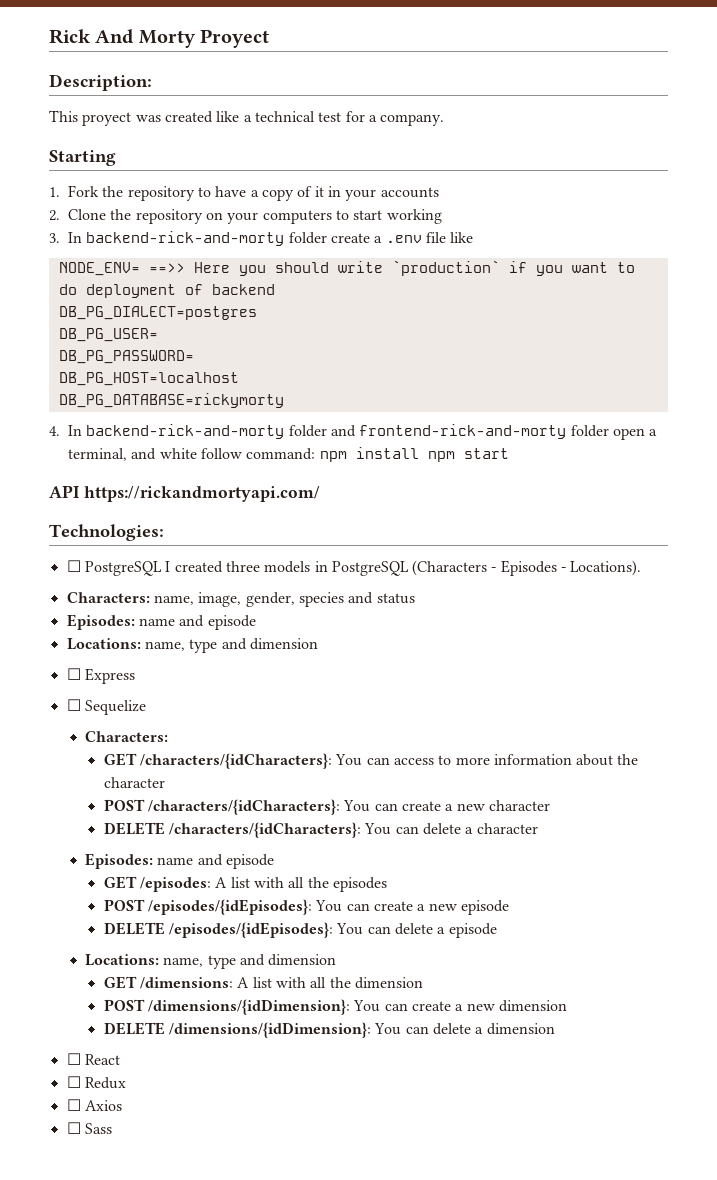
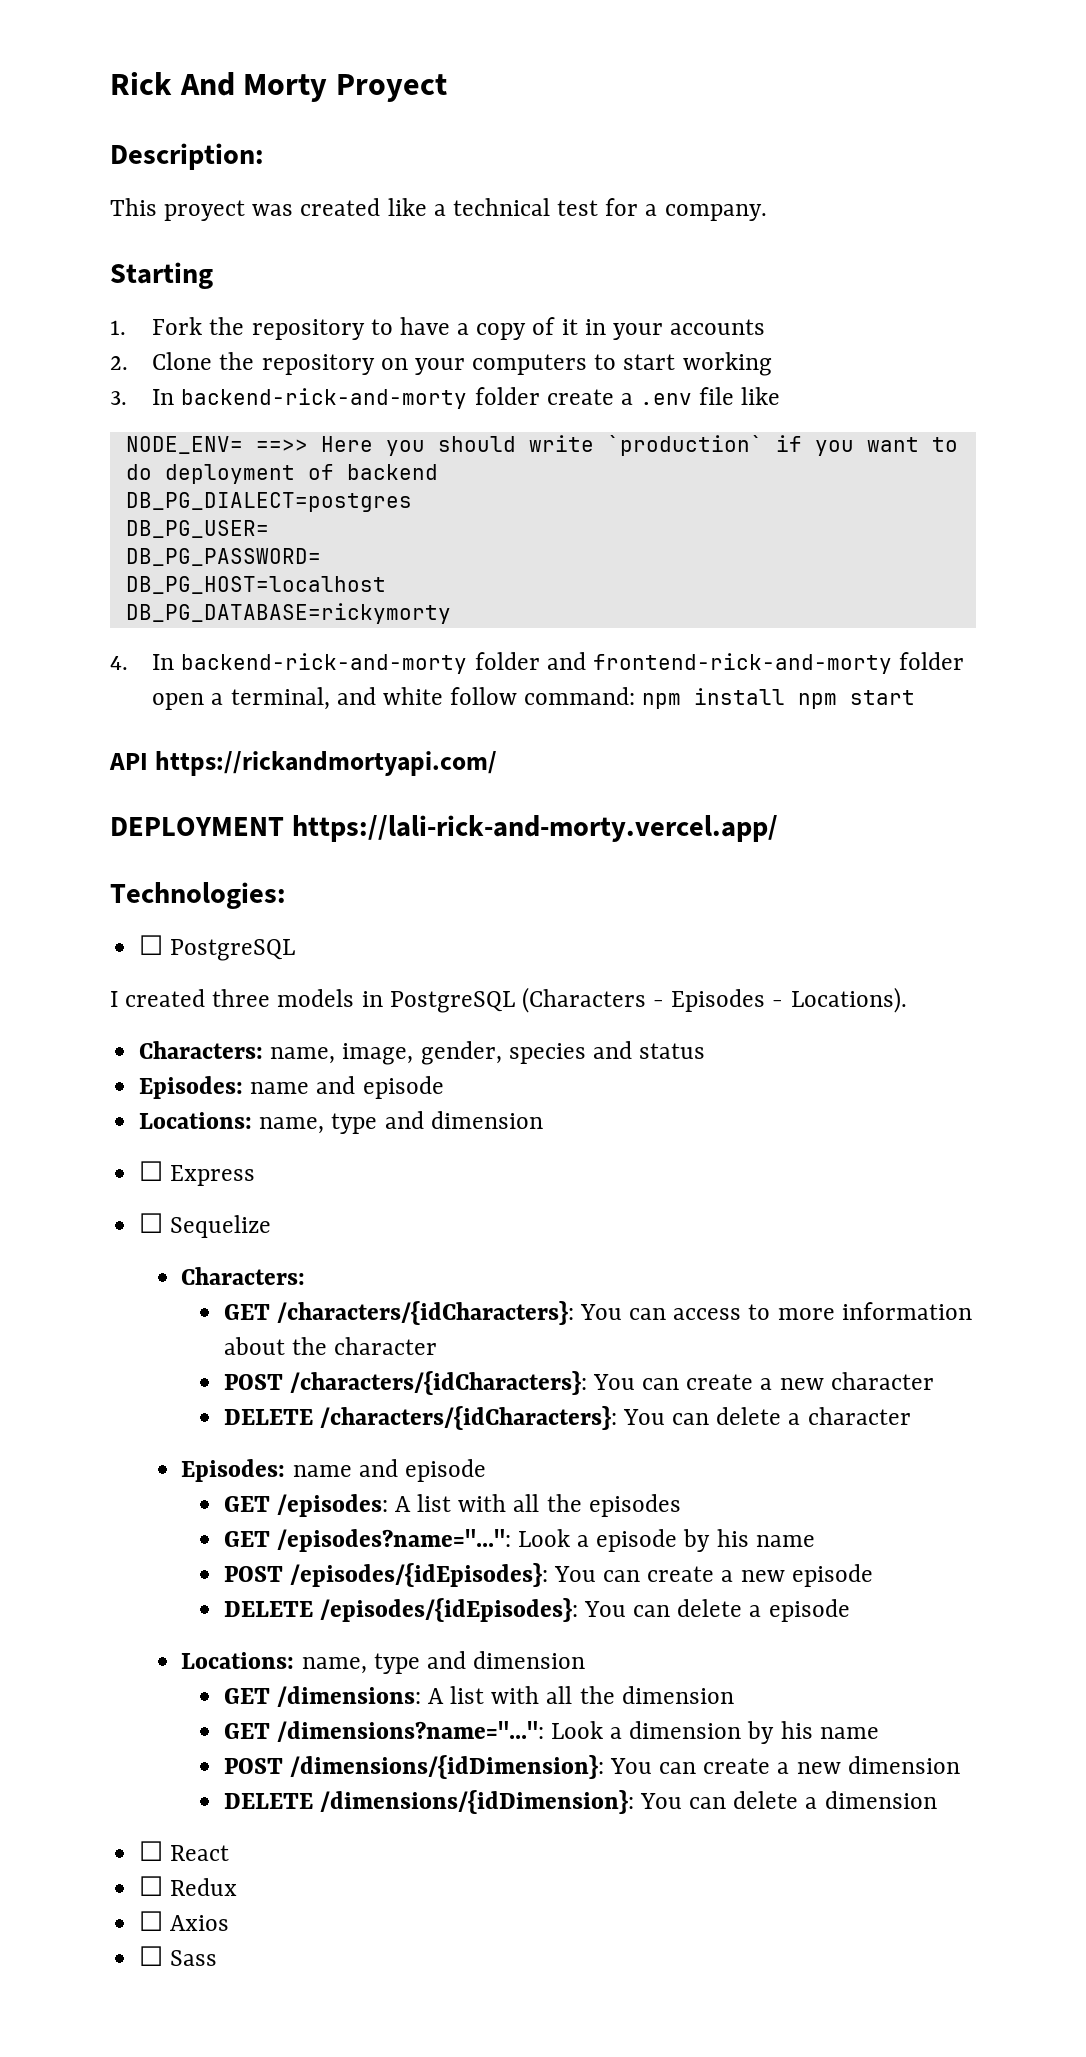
+ DEPLOYMENT https://lali-rick-and-morty.vercel.app/
- ☐ PostgreSQL I created three models in PostgreSQL (Characters - Episodes - Locations).
+ ☐ PostgreSQL
+ I created three models in PostgreSQL (Characters - Episodes - Locations).
+ GET /episodes?name="...": Look a episode by his name
+ GET /dimensions?name="...": Look a dimension by his name

